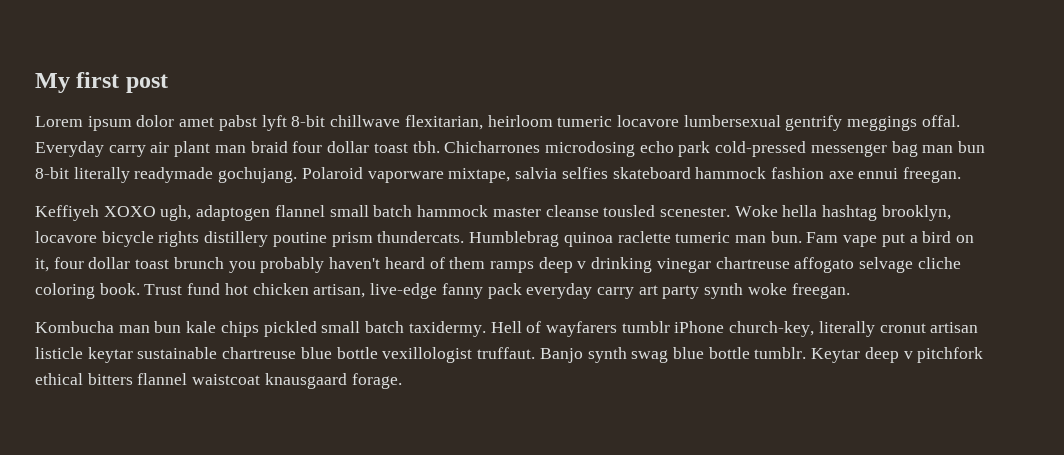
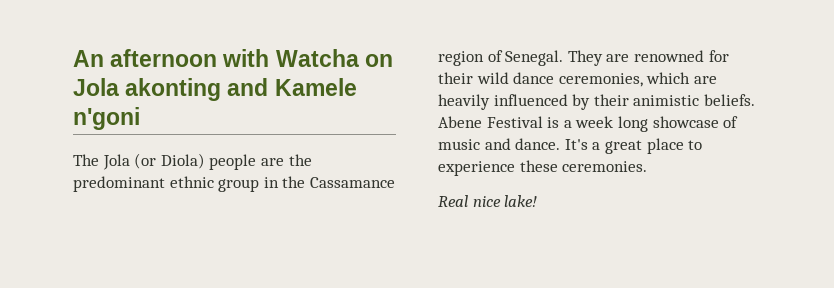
- My first post
- Lorem ipsum dolor amet pabst lyft 8-bit chillwave flexitarian, heirloom tumeric locavore lumbersexual gentrify meggings offal. Everyday carry air plant man braid four dollar toast tbh. Chicharrones microdosing echo park cold-pressed messenger bag man bun 8-bit literally readymade gochujang. Polaroid vaporware mixtape, salvia selfies skateboard hammock fashion axe ennui freegan.
- Keffiyeh XOXO ugh, adaptogen flannel small batch hammock master cleanse tousled scenester. Woke hella hashtag brooklyn, locavore bicycle rights distillery poutine prism thundercats. Humblebrag quinoa raclette tumeric man bun. Fam vape put a bird on it, four dollar toast brunch you probably haven't heard of them ramps deep v drinking vinegar chartreuse affogato selvage cliche coloring book. Trust fund hot chicken artisan, live-edge fanny pack everyday carry art party synth woke freegan.
- Kombucha man bun kale chips pickled small batch taxidermy. Hell of wayfarers tumblr iPhone church-key, literally cronut artisan listicle keytar sustainable chartreuse blue bottle vexillologist truffaut. Banjo synth swag blue bottle tumblr. Keytar deep v pitchfork ethical bitters flannel waistcoat knausgaard forage.
+ An afternoon with Watcha on Jola akonting and Kamele n'goni
+ The Jola (or Diola) people are the predominant ethnic group in the Cassamance region of Senegal. They are renowned for their wild dance ceremonies, which are heavily influenced by their animistic beliefs. Abene Festival is a week long showcase of music and dance. It's a great place to experience these ceremonies.
+ Real nice lake!

